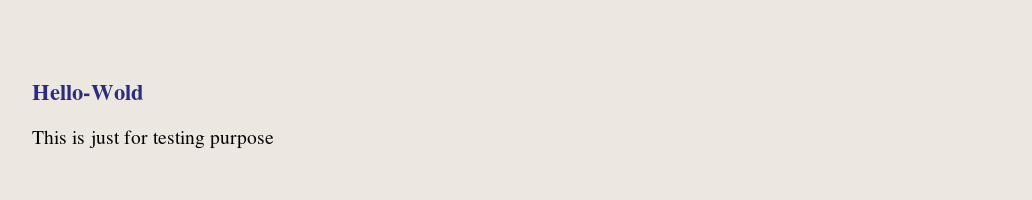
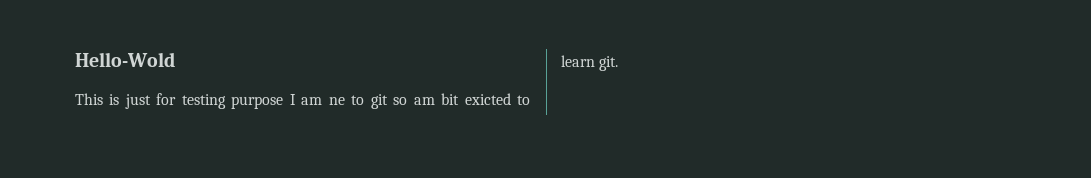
- This is just for testing purpose
+ This is just for testing purpose I am ne to git so am bit exicted to learn git.

